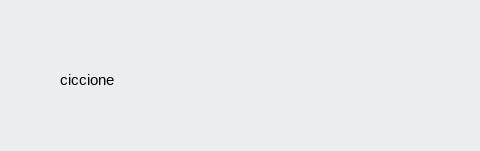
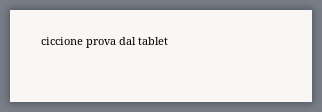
- ciccione
+ ciccione prova dal tablet

